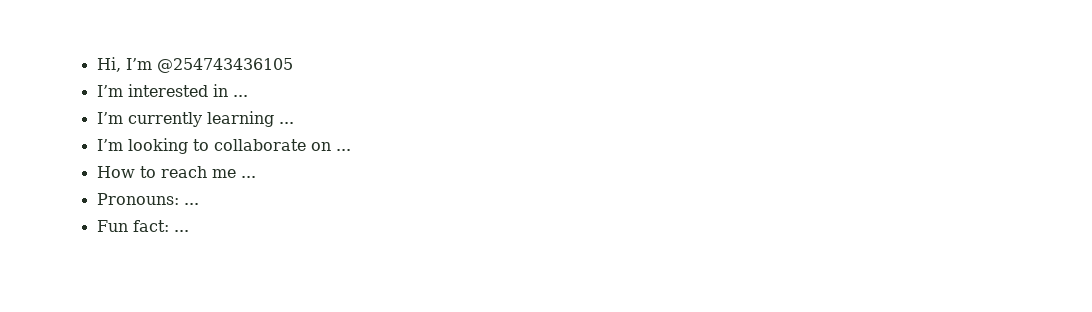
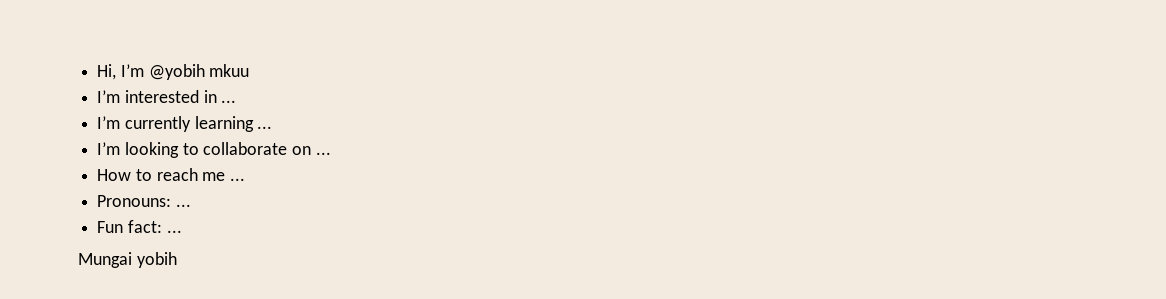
- Hi, I’m @254743436105
+ Hi, I’m @yobih mkuu
+ Mungai yobih

